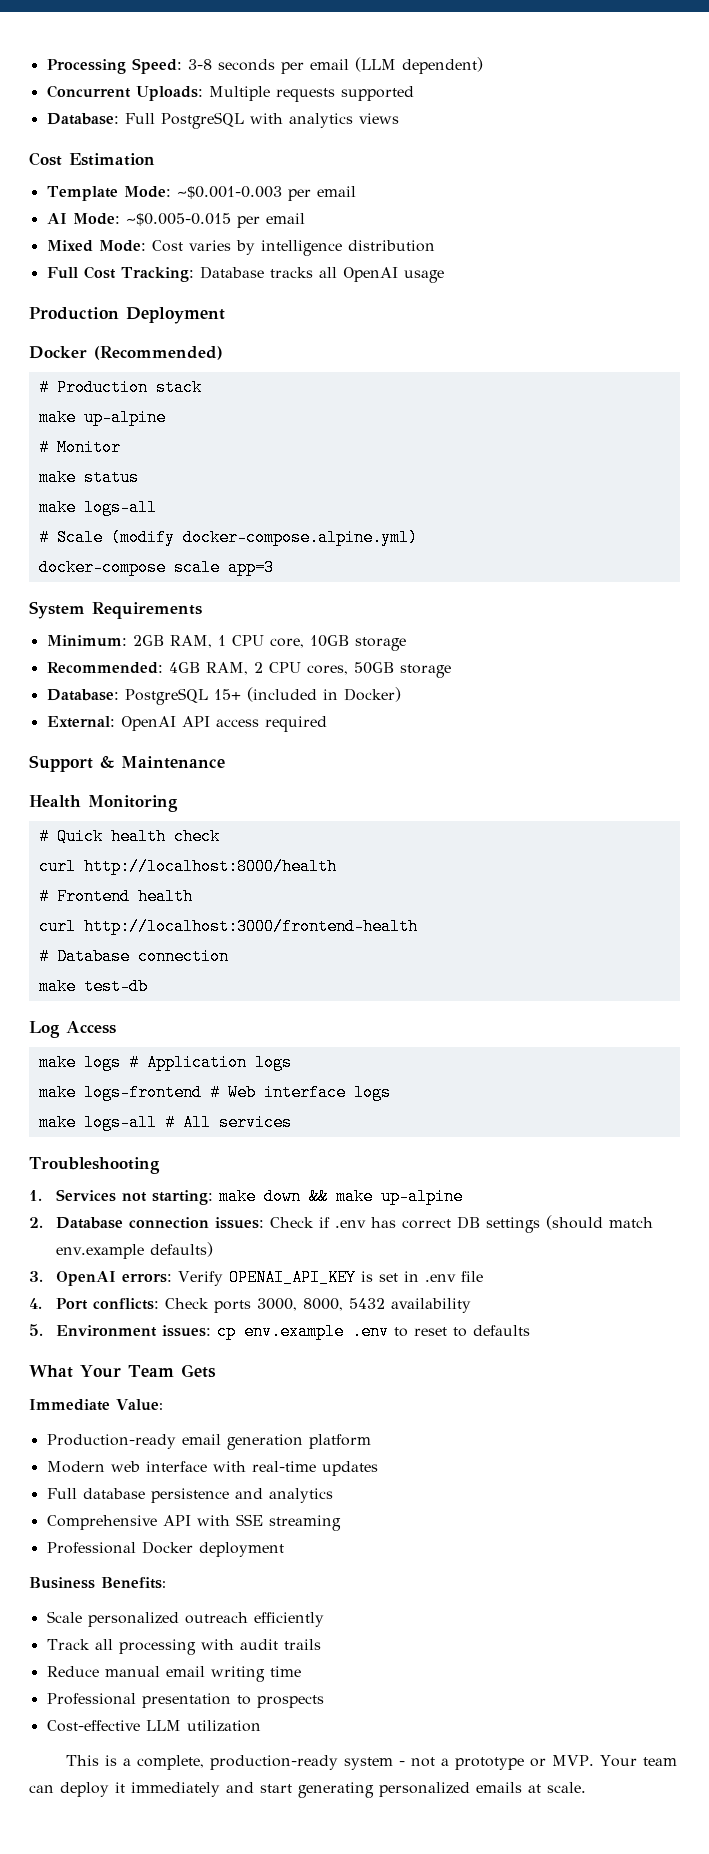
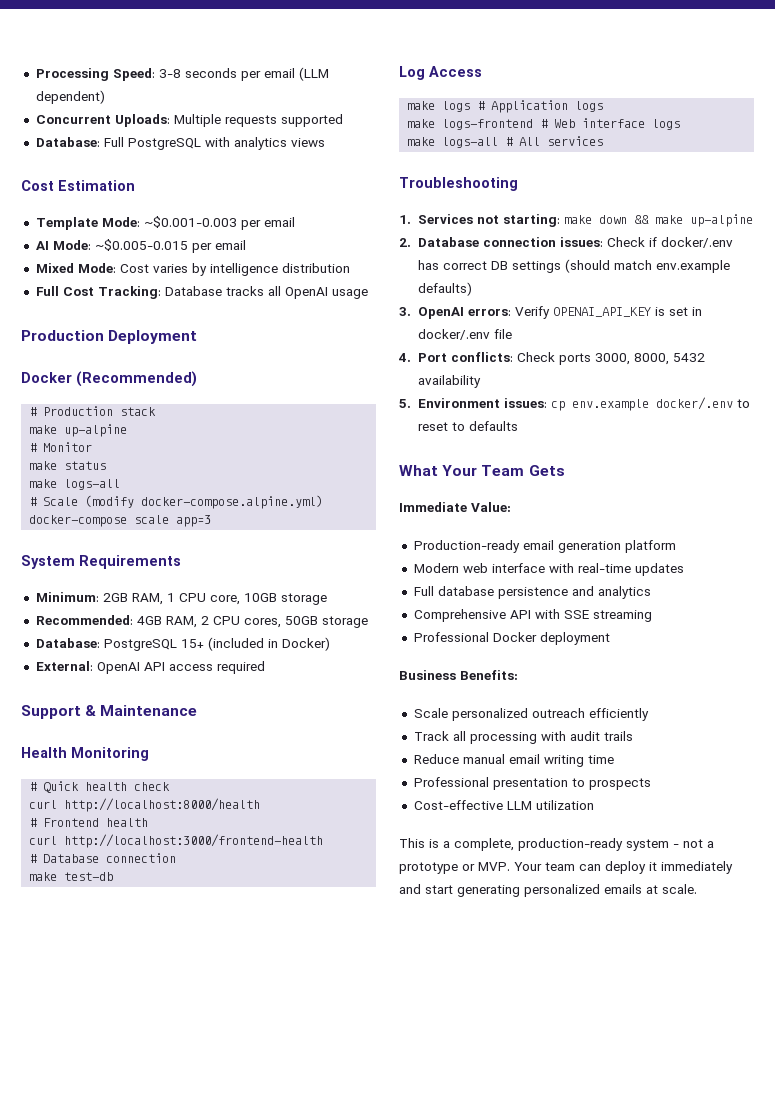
- 2. Database connection issues: Check if .env has correct DB settings (should match env.example defaults)
+ 2. Database connection issues: Check if docker/.env has correct DB settings (should match env.example defaults)
- 3. OpenAI errors: Verify OPENAI_API_KEY is set in .env file
+ 3. OpenAI errors: Verify OPENAI_API_KEY is set in docker/.env file
- 5. Environment issues: cp env.example .env to reset to defaults
+ 5. Environment issues: cp env.example docker/.env to reset to defaults

